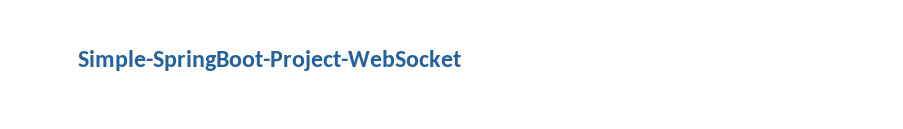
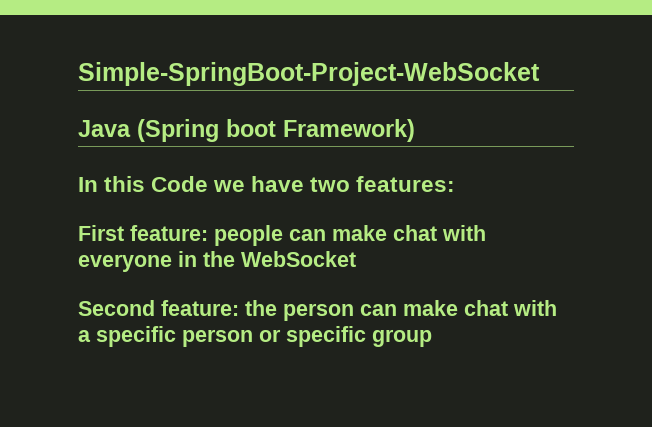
+ Java (Spring boot Framework)
+ In this Code we have two features:
+ First feature: people can make chat with everyone in the WebSocket
+ Second feature: the person can make chat with a specific person or specific group

